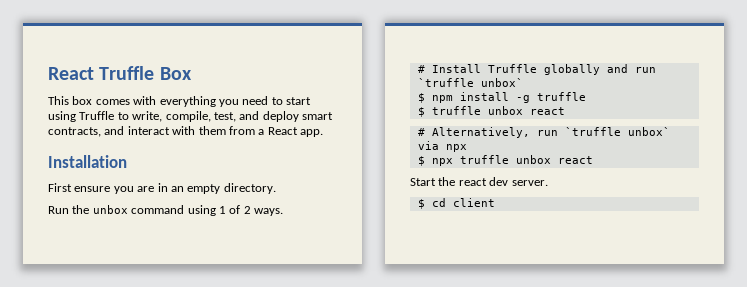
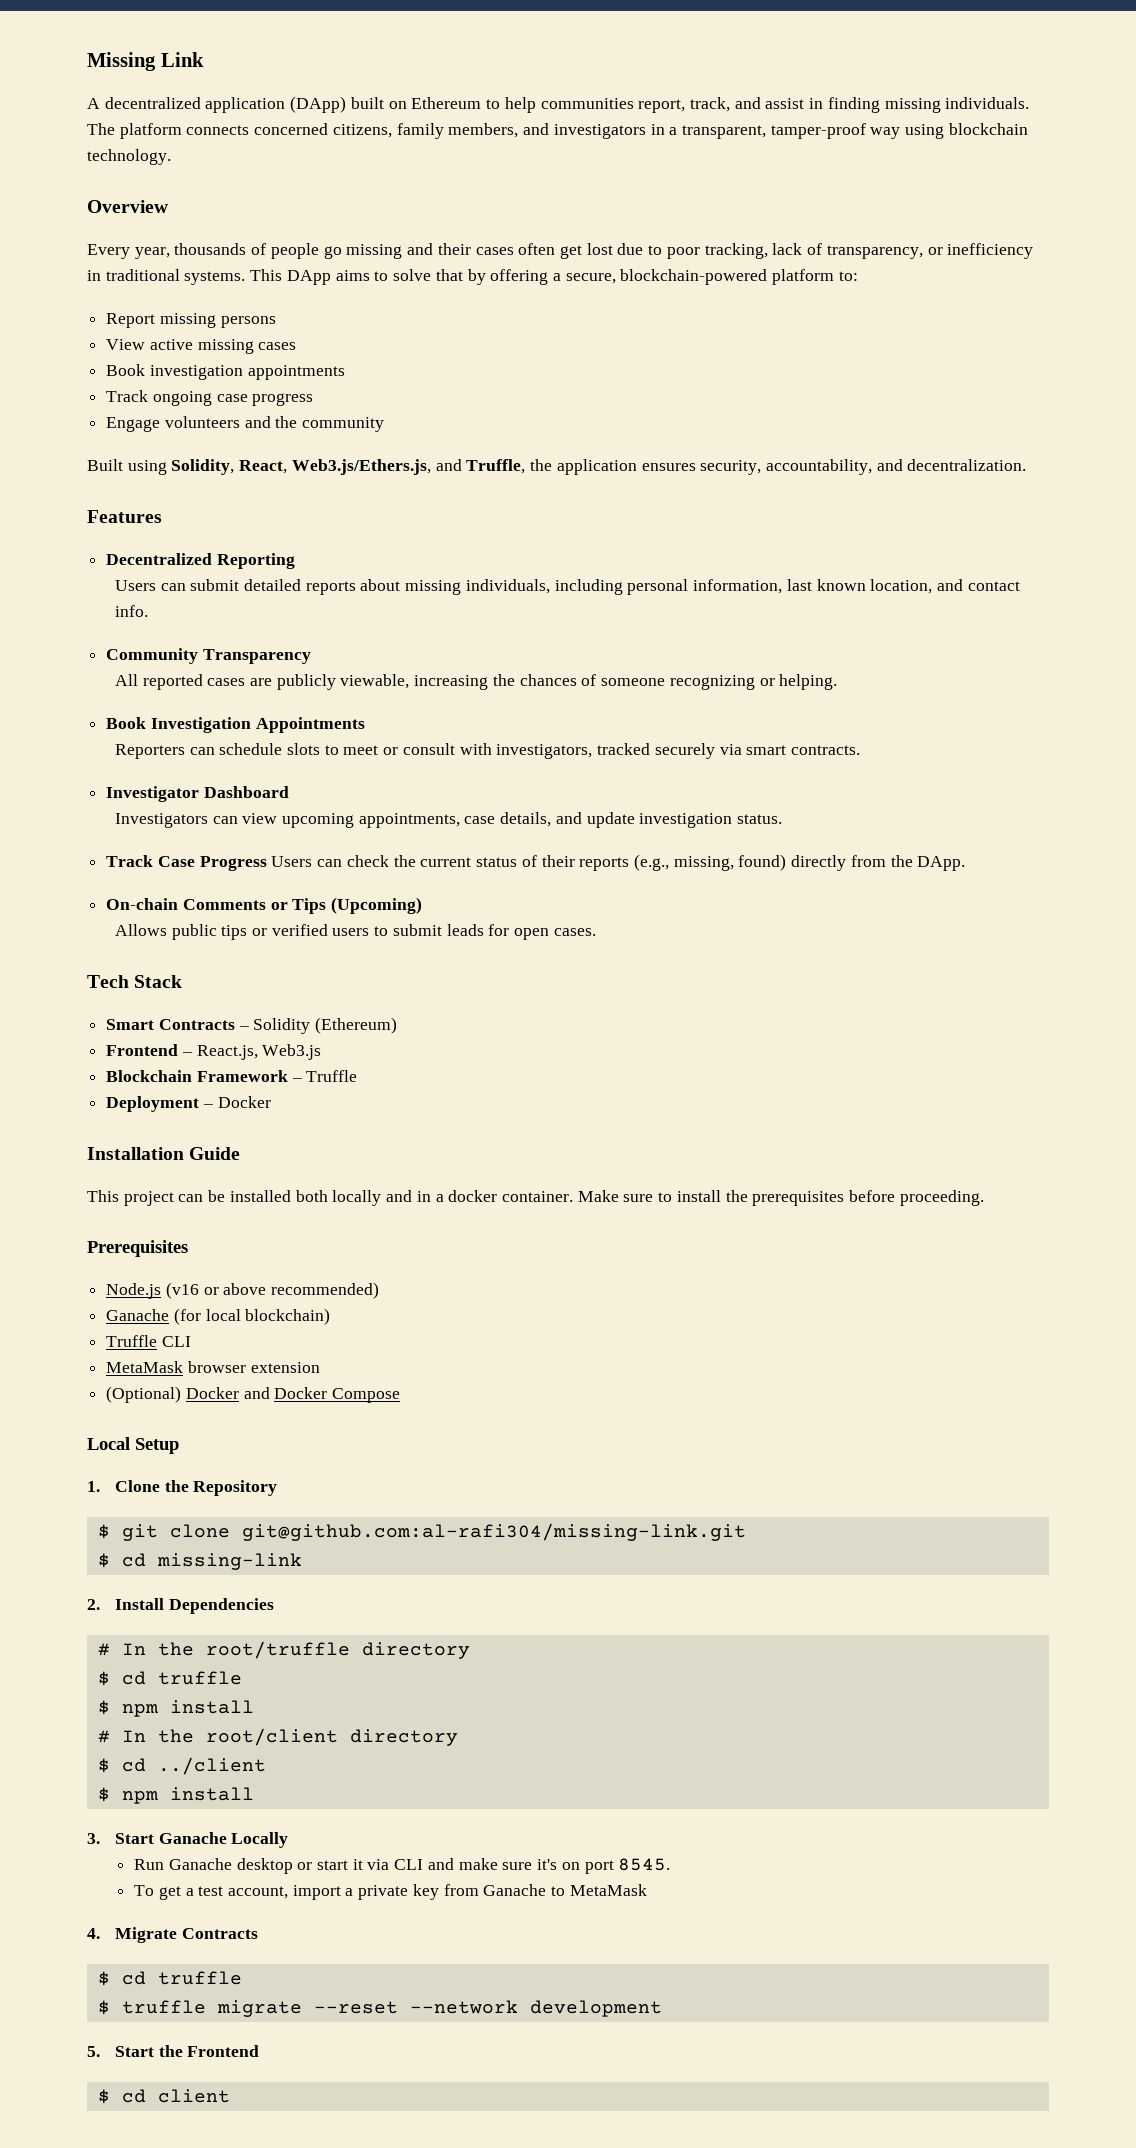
- React Truffle Box
- This box comes with everything you need to start using Truffle to write, compile, test, and deploy smart contracts, and interact with them from a React app.
- Installation
- First ensure you are in an empty directory.
- Run the unbox command using 1 of 2 ways.
- # Install Truffle globally and run `truffle unbox`
- $ npm install -g truffle
- $ truffle unbox react
- # Alternatively, run `truffle unbox` via npx
- $ npx truffle unbox react
- Start the react dev server.
+ Missing Link
+ A decentralized application (DApp) built on Ethereum to help communities report, track, and assist in finding missing individuals. The platform connects concerned citizens, family members, and investigators in a transparent, tamper-proof way using blockchain technology.
+ Overview
+ Every year, thousands of people go missing and their cases often get lost due to poor tracking, lack of transparency, or inefficiency in traditional systems. This DApp aims to solve that by offering a secure, blockchain-powered platform to:
+ Report missing persons
+ View active missing cases
+ Book investigation appointments
+ Track ongoing case progress
+ Engage volunteers and the community
+ Built using Solidity, React, Web3.js/Ethers.js, and Truffle, the application ensures security, accountability, and decentralization.
+ Features
+ Decentralized Reporting
+ Users can submit detailed reports about missing individuals, including personal information, last known location, and contact info.
+ Community Transparency
+ All reported cases are publicly viewable, increasing the chances of someone recognizing or helping.
+ Book Investigation Appointments
+ Reporters can schedule slots to meet or consult with investigators, tracked securely via smart contracts.
+ Investigator Dashboard
+ Investigators can view upcoming appointments, case details, and update investigation status.
+ Track Case Progress Users can check the current status of their reports (e.g., missing, found) directly from the DApp.
+ On-chain Comments or Tips (Upcoming)
+ Allows public tips or verified users to submit leads for open cases.
+ Tech Stack
+ Smart Contracts – Solidity (Ethereum)
+ Frontend – React.js, Web3.js
+ Blockchain Framework – Truffle
+ Deployment – Docker
+ Installation Guide
+ This project can be installed both locally and in a docker container. Make sure to install the prerequisites before proceeding.
+ Prerequisites
+ Node.js (v16 or above recommended)
+ Ganache (for local blockchain)
+ Truffle CLI
+ MetaMask browser extension
+ (Optional) Docker and Docker Compose
+ Local Setup
+ 1. Clone the Repository
+ $ git clone git@github.com:al-rafi304/missing-link.git
+ $ cd missing-link
+ 2. Install Dependencies
+ # In the root/truffle directory
+ $ cd truffle
+ $ npm install
+ # In the root/client directory
+ $ cd ../client
+ $ npm install
+ 3. Start Ganache Locally
+ Run Ganache desktop or start it via CLI and make sure it's on port 8545.
+ To get a test account, import a private key from Ganache to MetaMask
+ 4. Migrate Contracts
+ $ cd truffle
+ $ truffle migrate --reset --network development
+ 5. Start the Frontend

